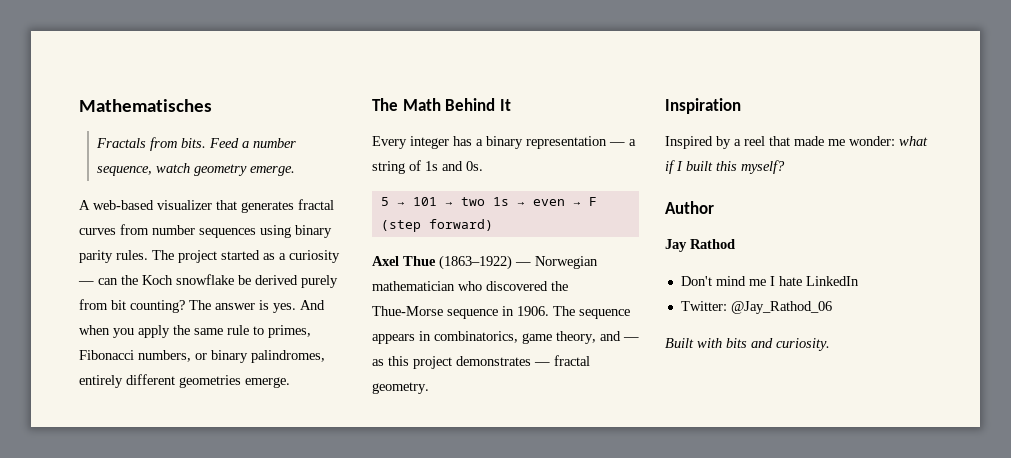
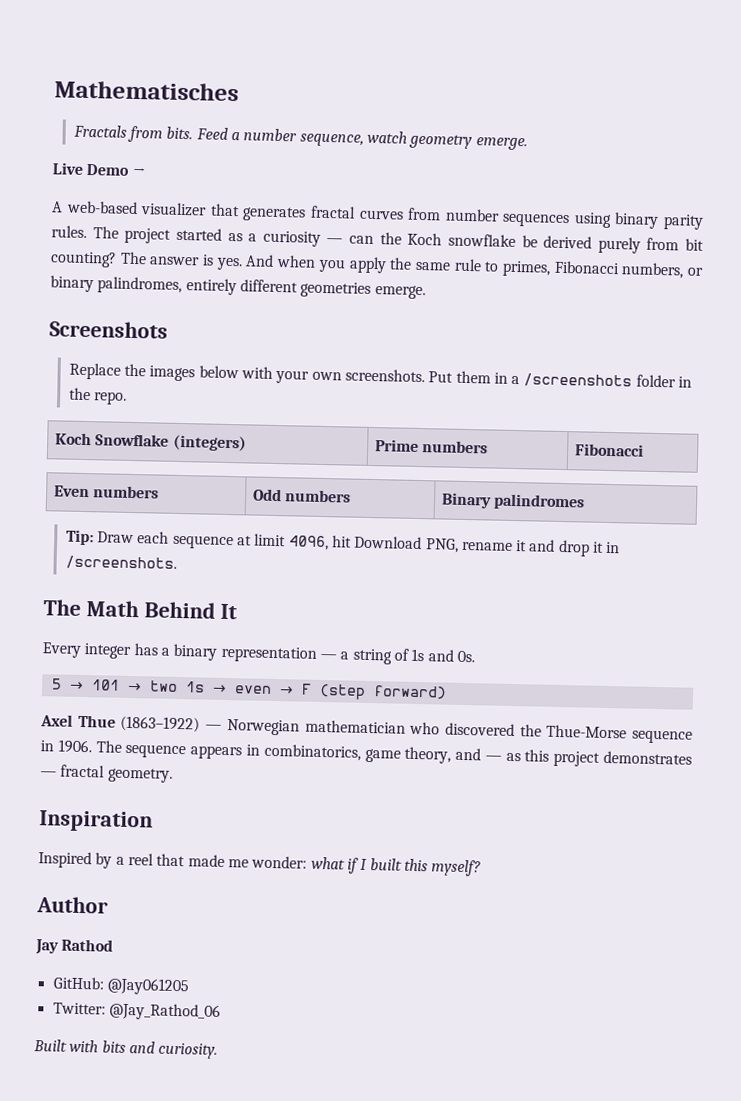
+ Live Demo →
+ Screenshots
+ Replace the images below with your own screenshots. Put them in a /screenshots folder in the repo.
+ Koch Snowflake (integers) | Prime numbers | Fibonacci
+ Even numbers | Odd numbers | Binary palindromes
+ Tip: Draw each sequence at limit 4096, hit Download PNG, rename it and drop it in /screenshots.
- Don't mind me I hate LinkedIn
+ GitHub: @Jay061205

